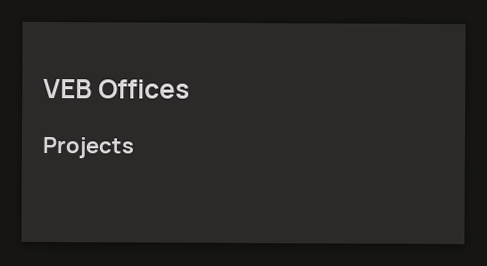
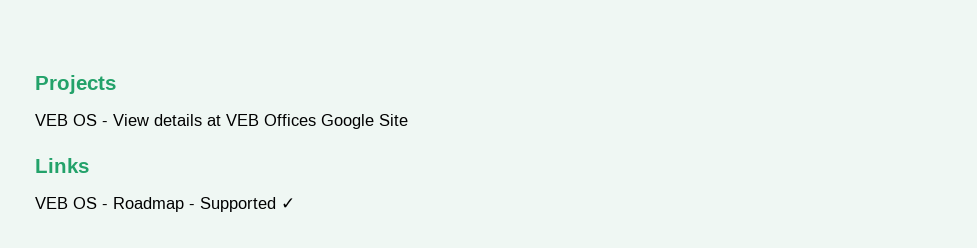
- VEB Offices
  Projects
+ VEB OS - View details at VEB Offices Google Site
+ Links
+ VEB OS - Roadmap - Supported ✓

